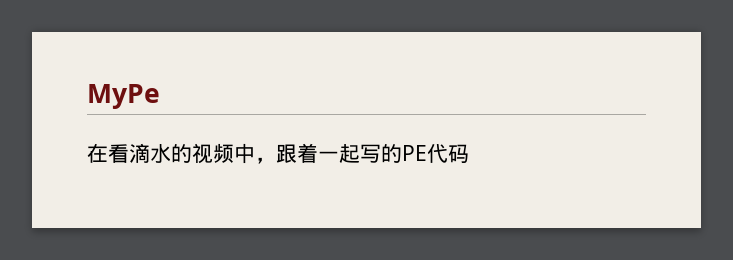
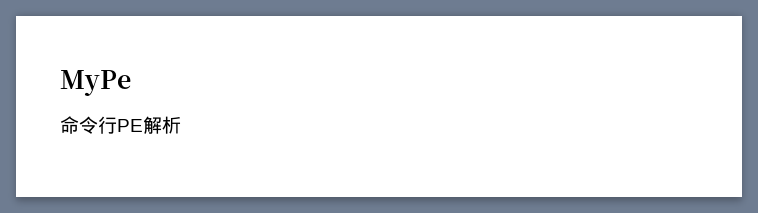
- 在看滴水的视频中，跟着一起写的PE代码
+ 命令行PE解析

